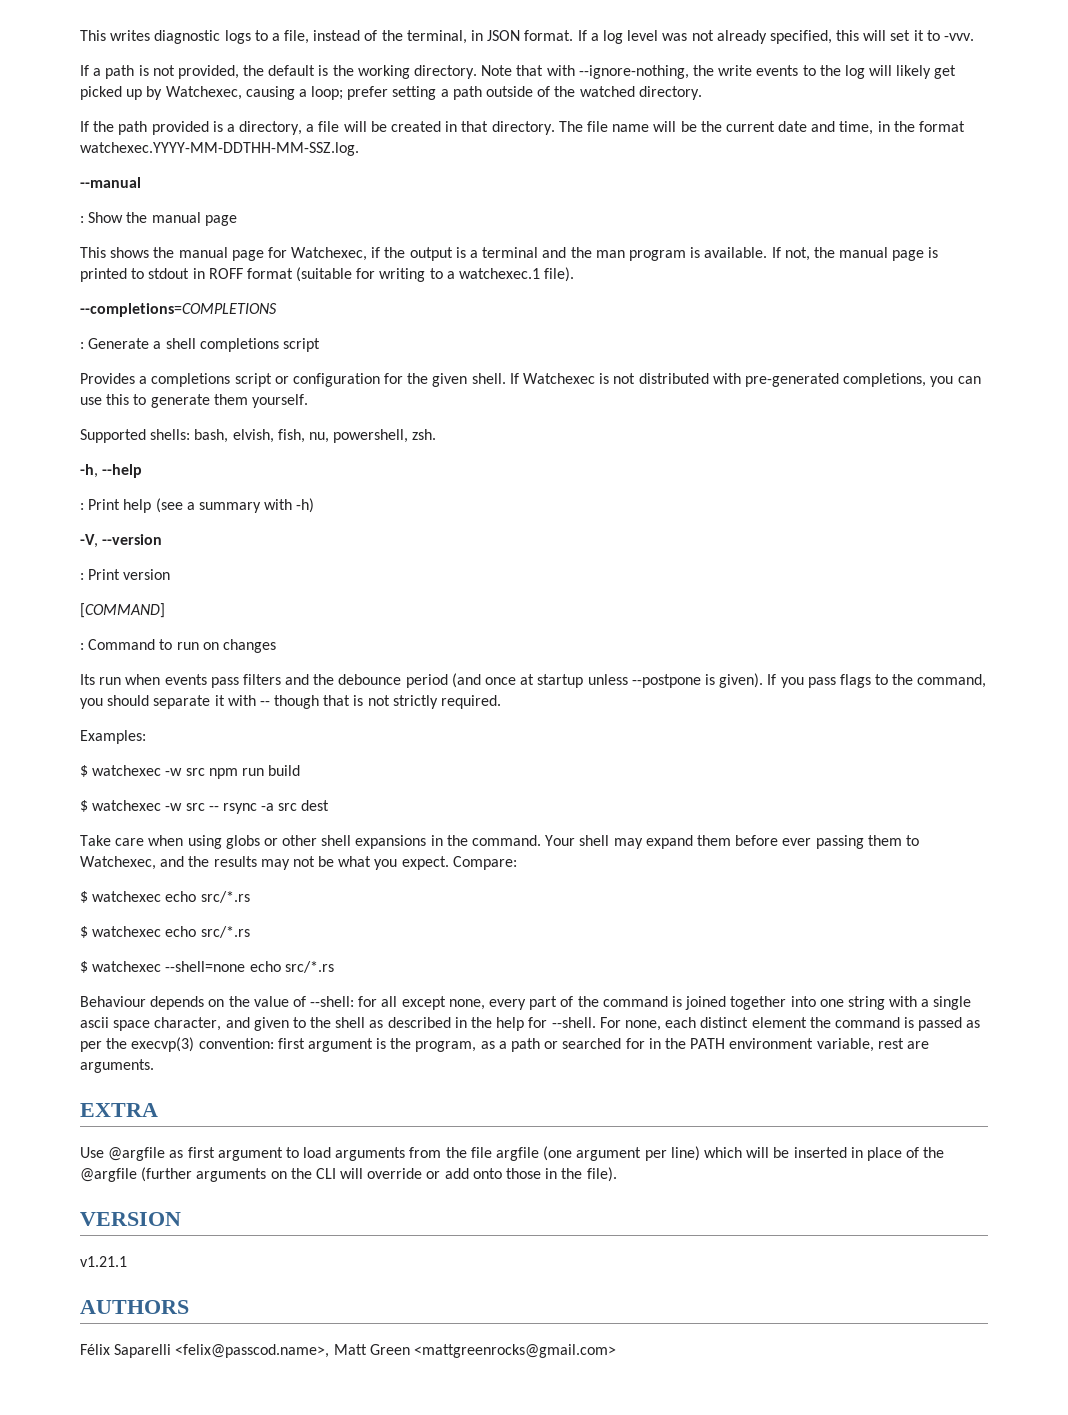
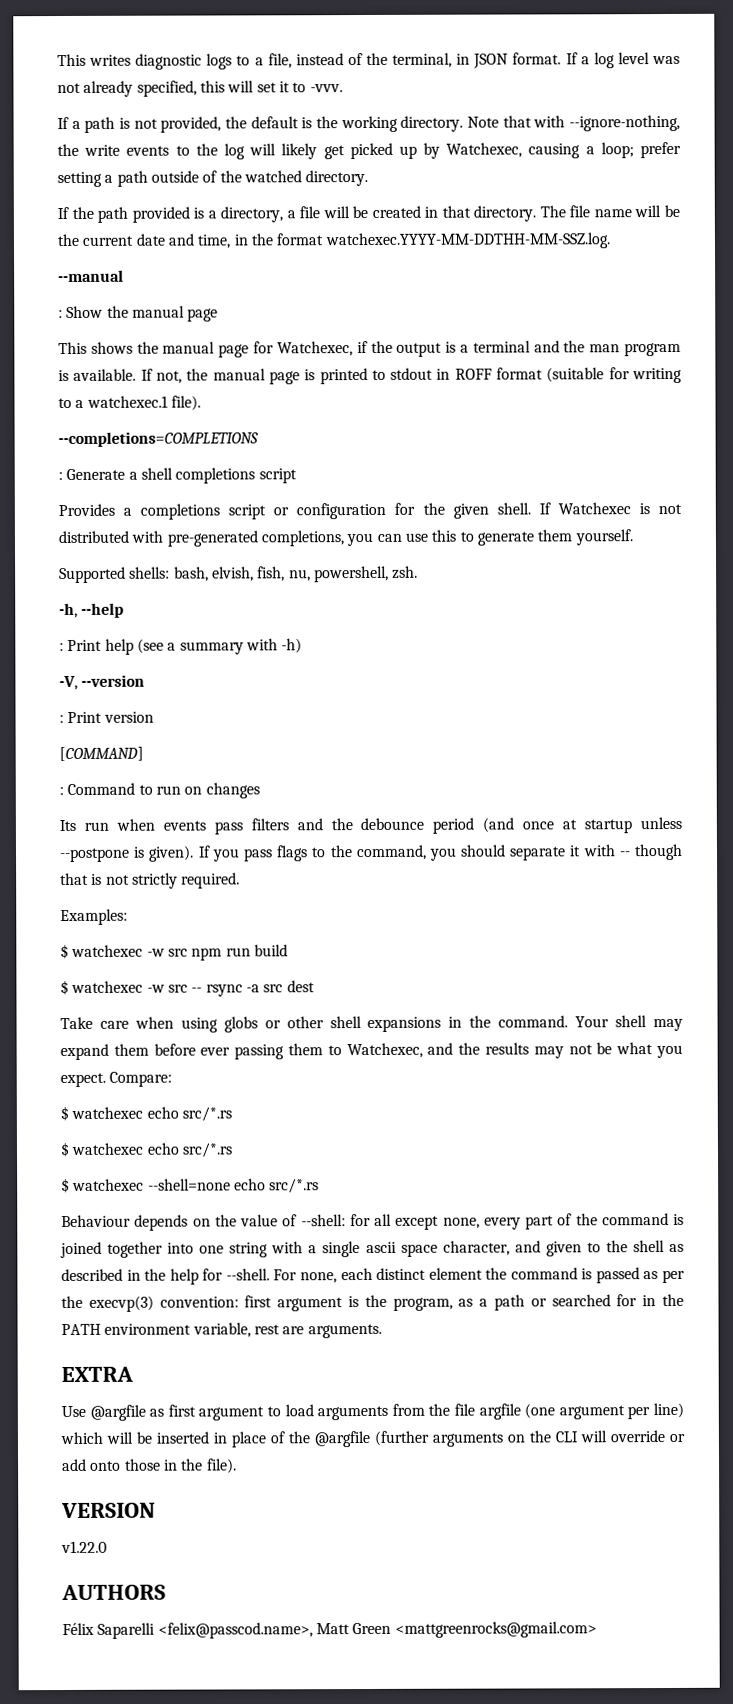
- v1.21.1
+ v1.22.0

